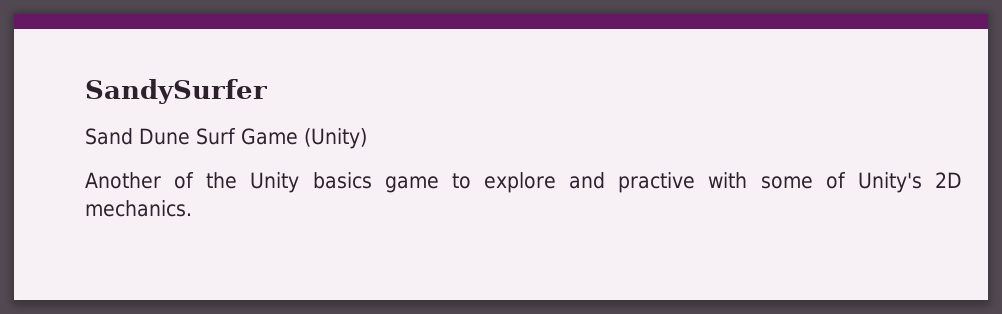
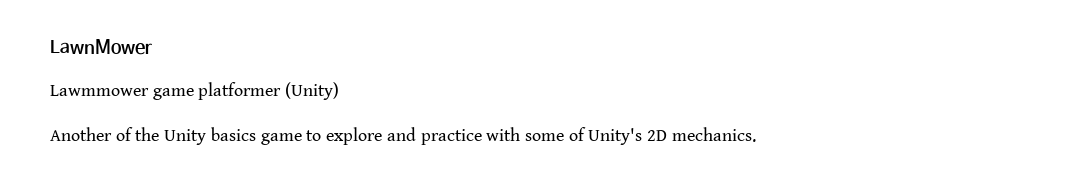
- SandySurfer
- Sand Dune Surf Game (Unity)
+ LawnMower
+ Lawmmower game platformer (Unity)
- Another of the Unity basics game to explore and practive with some of Unity's 2D mechanics.
+ Another of the Unity basics game to explore and practice with some of Unity's 2D mechanics.

